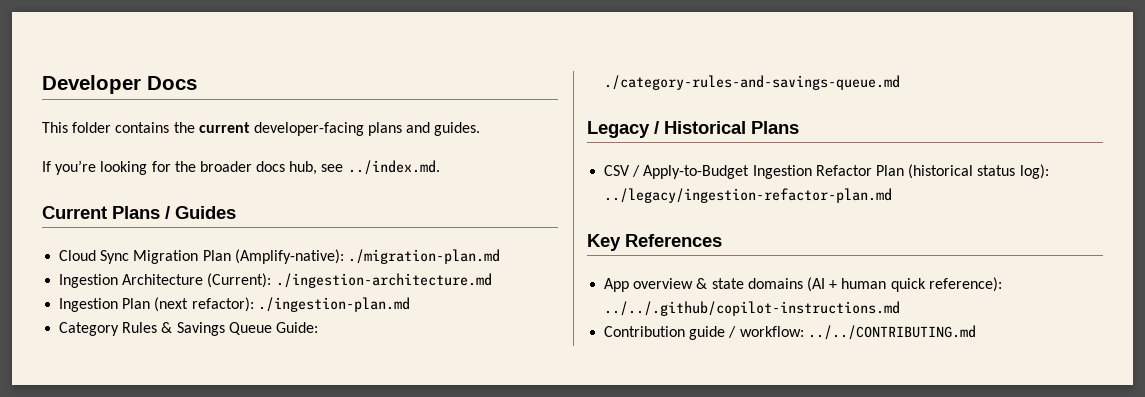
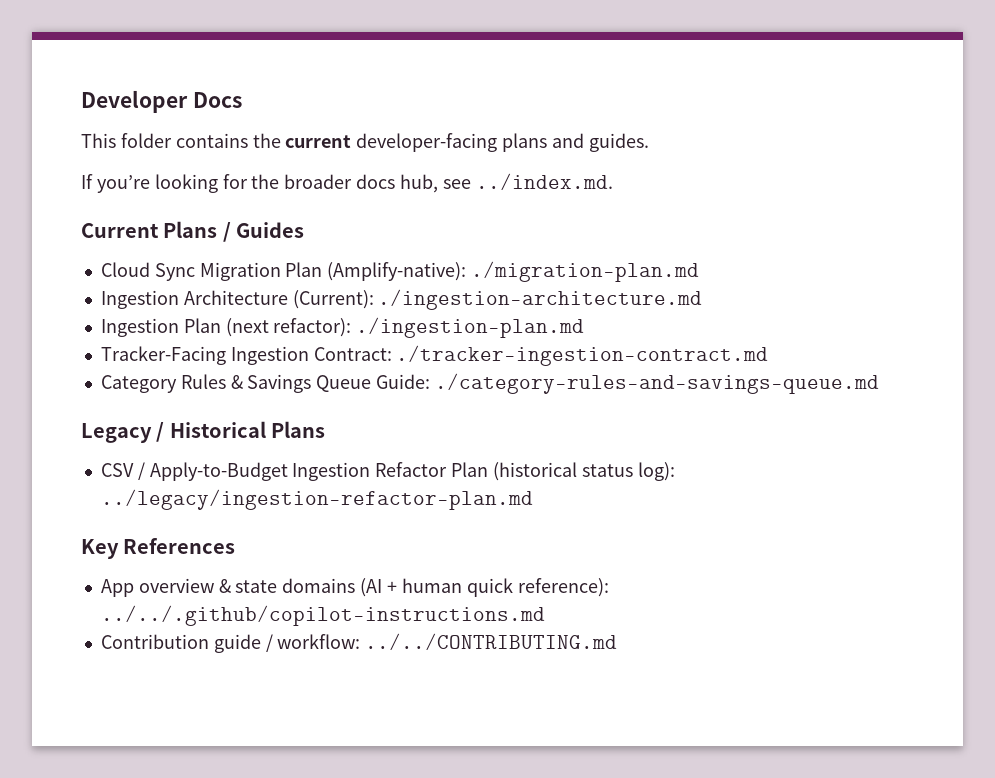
+ Tracker-Facing Ingestion Contract: ./tracker-ingestion-contract.md

